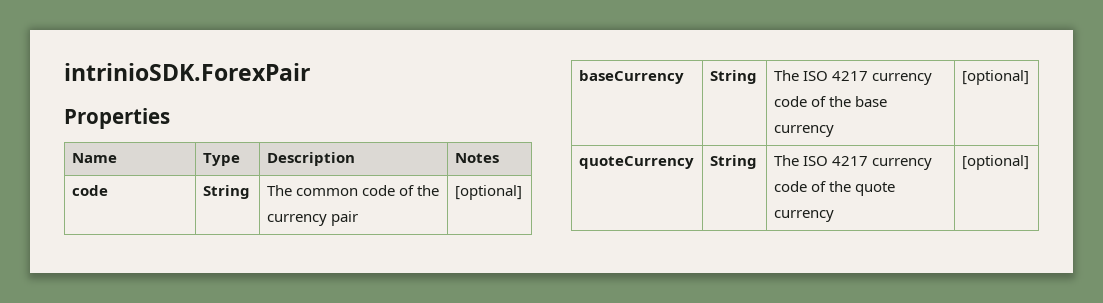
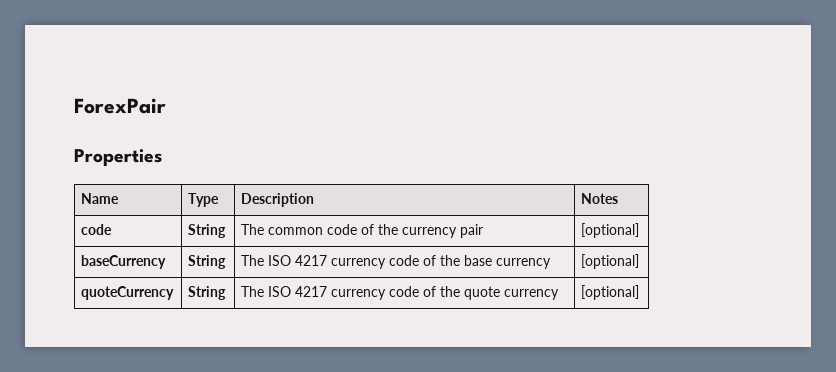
- intrinioSDK.ForexPair
+ ForexPair

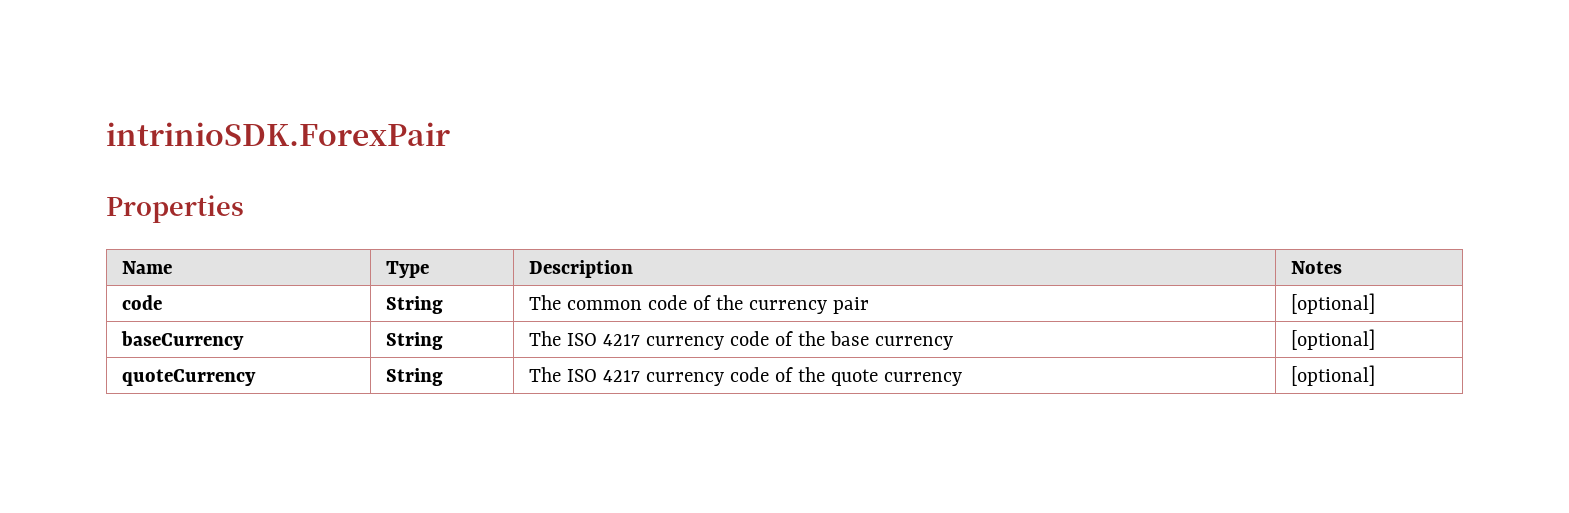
- ForexPair
+ intrinioSDK.ForexPair

